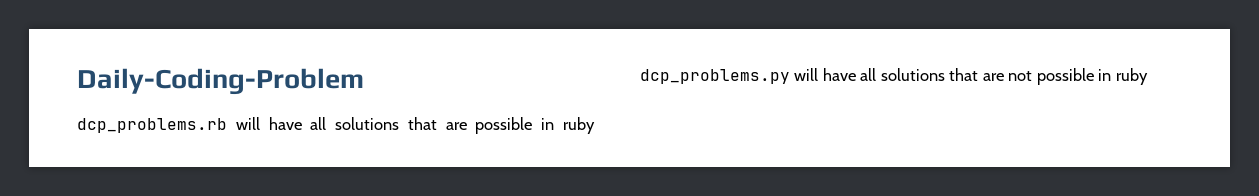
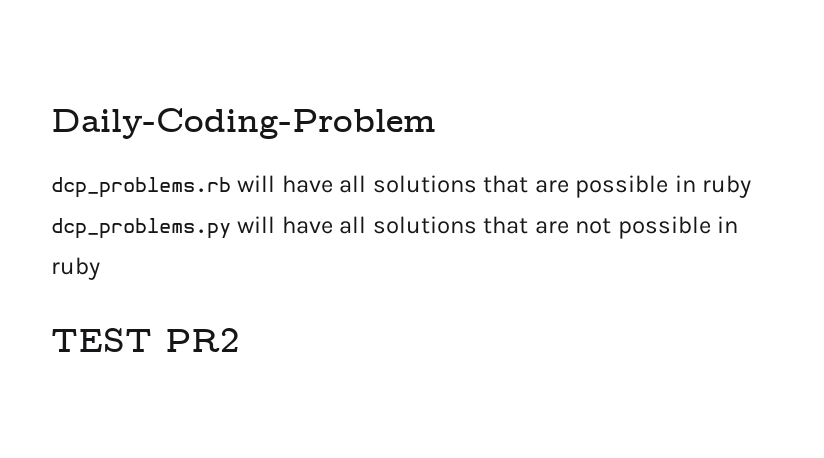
+ TEST PR2

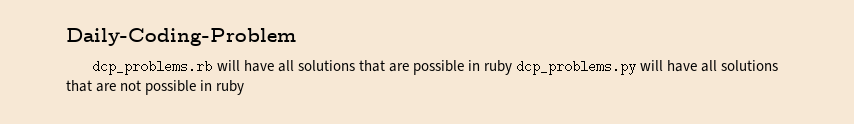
- TEST PR2

